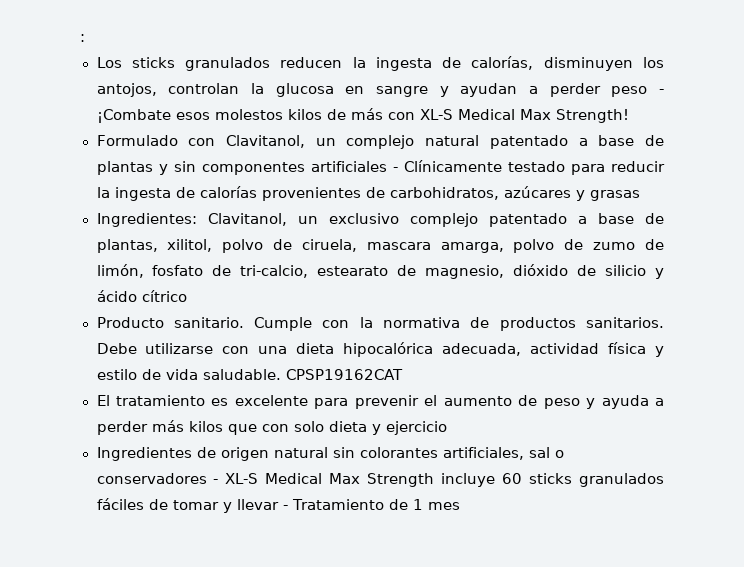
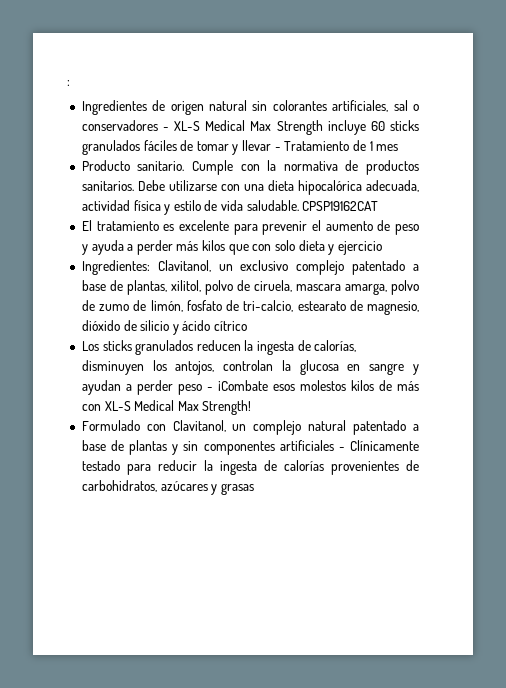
+ Ingredientes de origen natural sin colorantes artificiales, sal o conservadores - XL-S Medical Max Strength incluye 60 sticks granulados fáciles de tomar y llevar - Tratamiento de 1 mes
+ Producto sanitario. Cumple con la normativa de productos sanitarios. Debe utilizarse con una dieta hipocalórica adecuada, actividad física y estilo de vida saludable. CPSP19162CAT
+ El tratamiento es excelente para prevenir el aumento de peso y ayuda a perder más kilos que con solo dieta y ejercicio
+ Ingredientes: Clavitanol, un exclusivo complejo patentado a base de plantas, xilitol, polvo de ciruela, mascara amarga, polvo de zumo de limón, fosfato de tri-calcio, estearato de magnesio, dióxido de silicio y ácido cítrico
- Ingredientes: Clavitanol, un exclusivo complejo patentado a base de plantas, xilitol, polvo de ciruela, mascara amarga, polvo de zumo de limón, fosfato de tri-calcio, estearato de magnesio, dióxido de silicio y ácido cítrico
- Producto sanitario. Cumple con la normativa de productos sanitarios. Debe utilizarse con una dieta hipocalórica adecuada, actividad física y estilo de vida saludable. CPSP19162CAT
- El tratamiento es excelente para prevenir el aumento de peso y ayuda a perder más kilos que con solo dieta y ejercicio
- Ingredientes de origen natural sin colorantes artificiales, sal o conservadores - XL-S Medical Max Strength incluye 60 sticks granulados fáciles de tomar y llevar - Tratamiento de 1 mes

